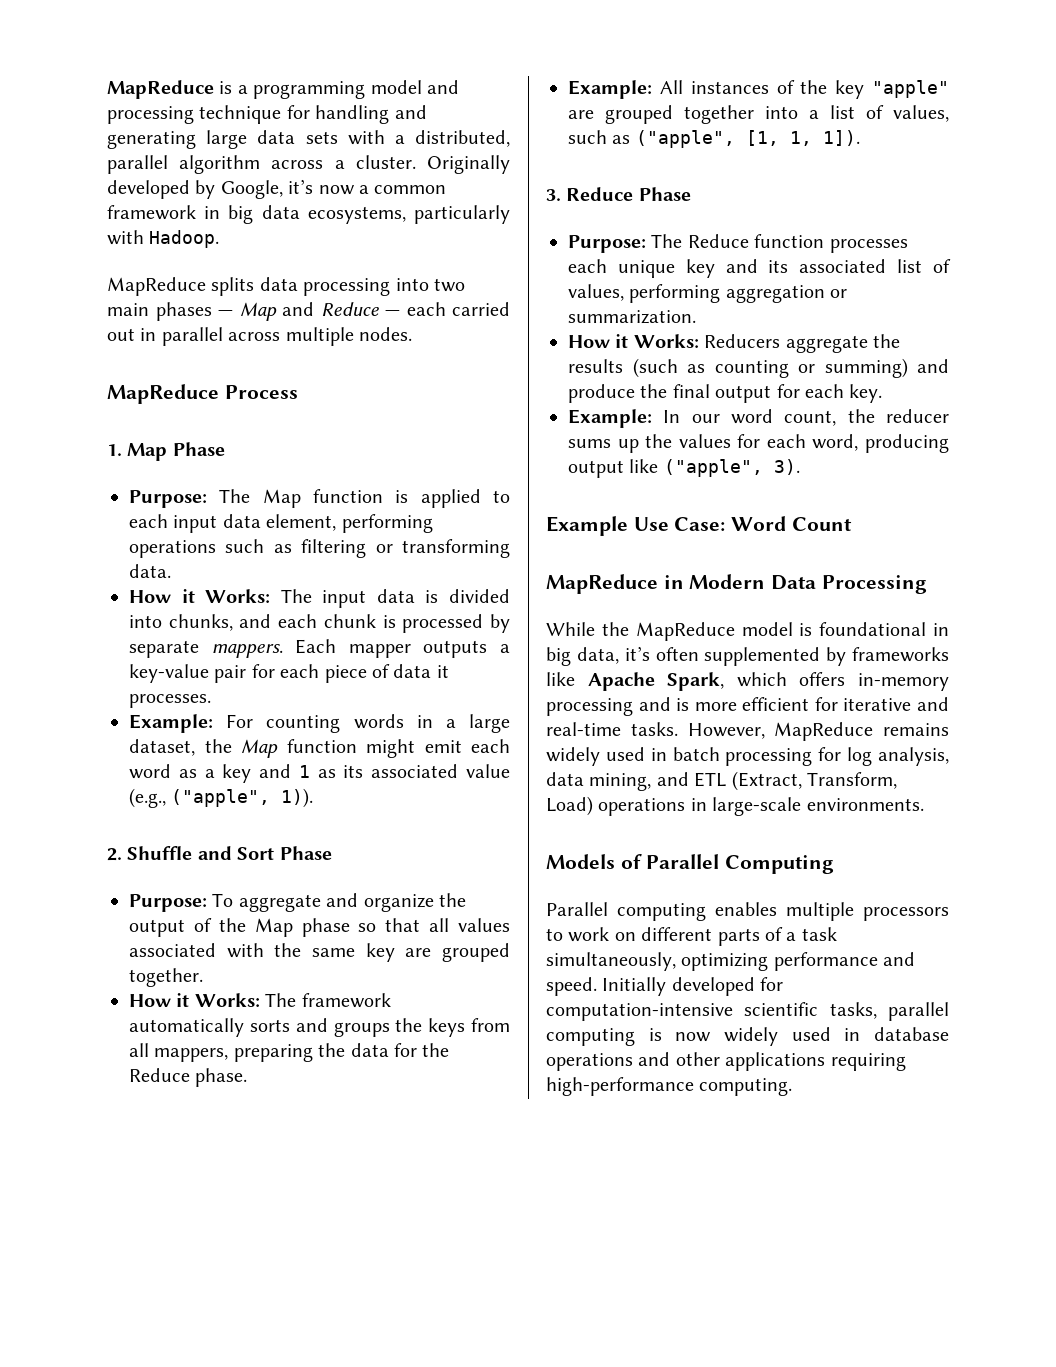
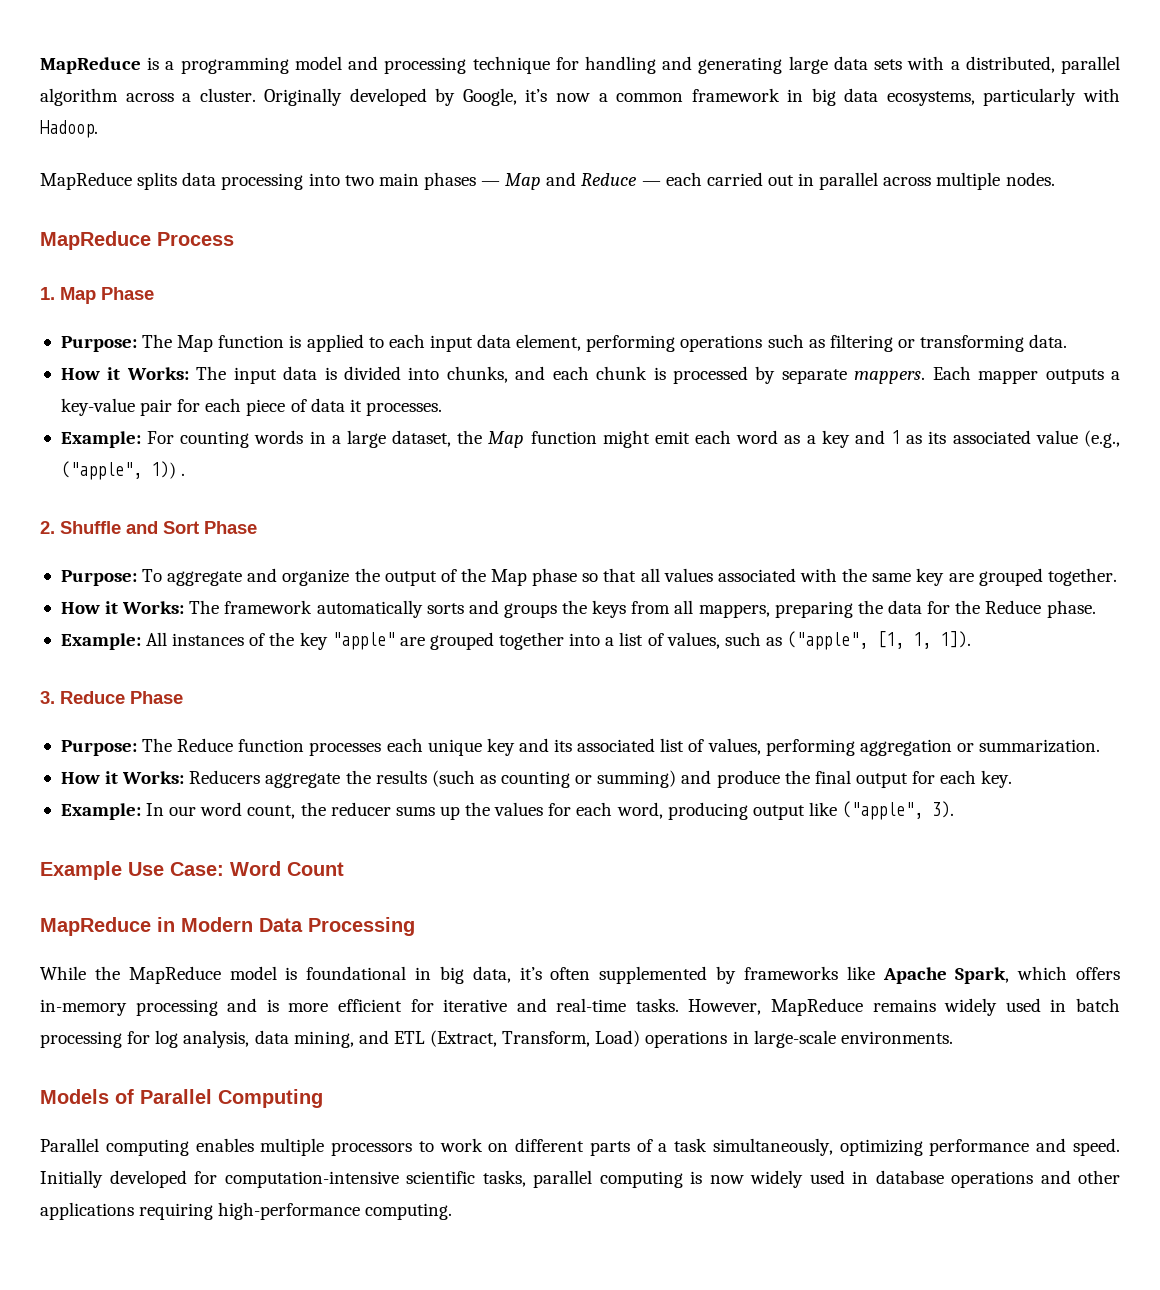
- Example: For counting words in a large dataset, the Map function might emit each word as a key and 1 as its associated value (e.g., ("apple", 1)).
+ Example: For counting words in a large dataset, the Map function might emit each word as a key and 1 as its associated value (e.g., ("apple", 1)) .

